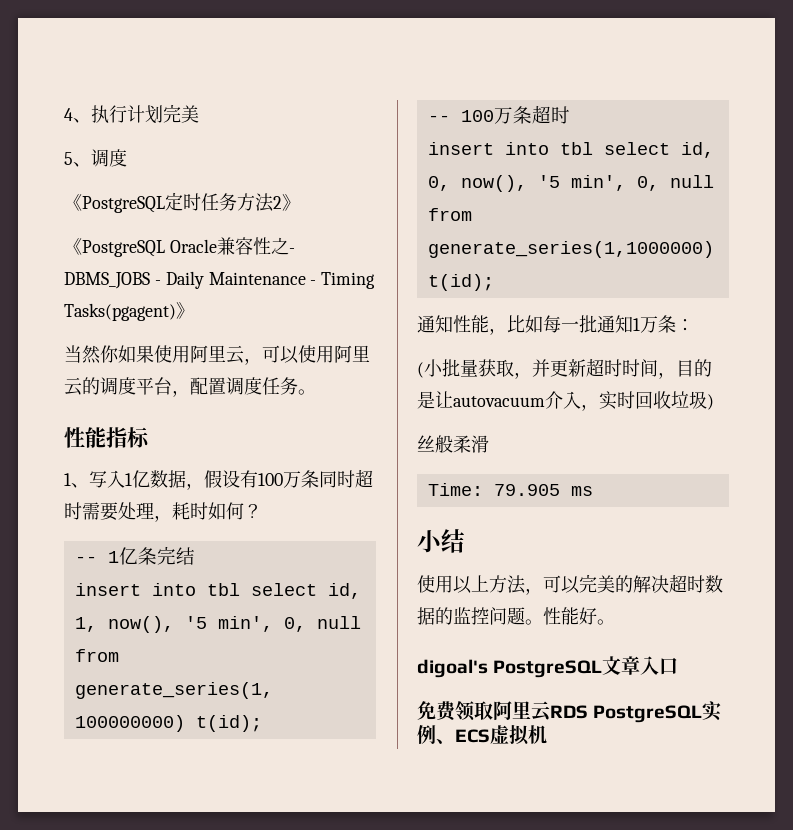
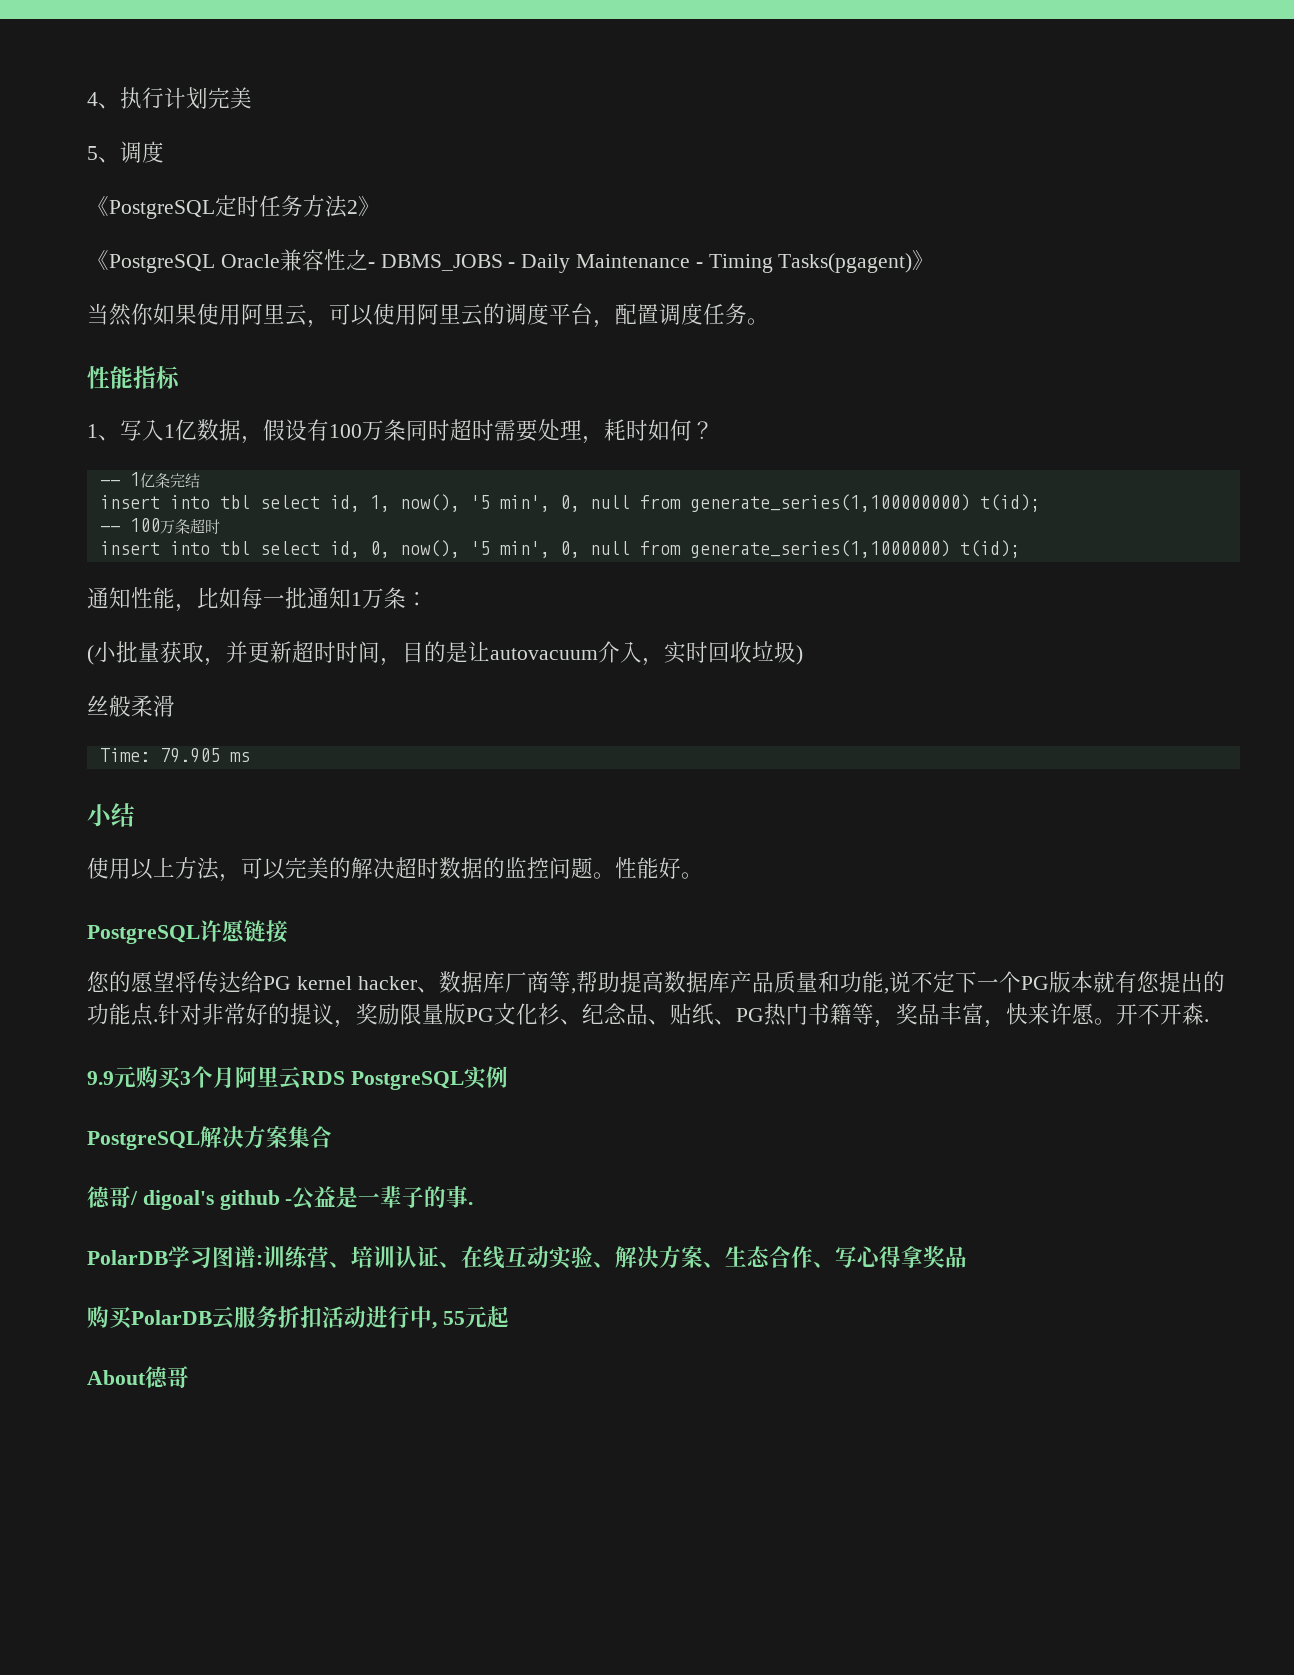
- digoal's PostgreSQL文章入口
- 免费领取阿里云RDS PostgreSQL实例、ECS虚拟机
+ PostgreSQL许愿链接
+ 您的愿望将传达给PG kernel hacker、数据库厂商等,帮助提高数据库产品质量和功能,说不定下一个PG版本就有您提出的功能点.针对非常好的提议，奖励限量版PG文化衫、纪念品、贴纸、PG热门书籍等，奖品丰富，快来许愿。开不开森.
+ 9.9元购买3个月阿里云RDS PostgreSQL实例
+ PostgreSQL解决方案集合
+ 德哥/ digoal's github -公益是一辈子的事.
+ PolarDB学习图谱:训练营、培训认证、在线互动实验、解决方案、生态合作、写心得拿奖品
+ 购买PolarDB云服务折扣活动进行中, 55元起
+ About德哥

